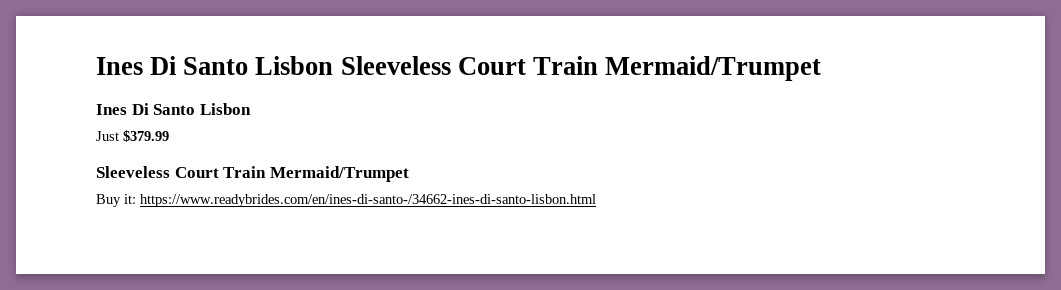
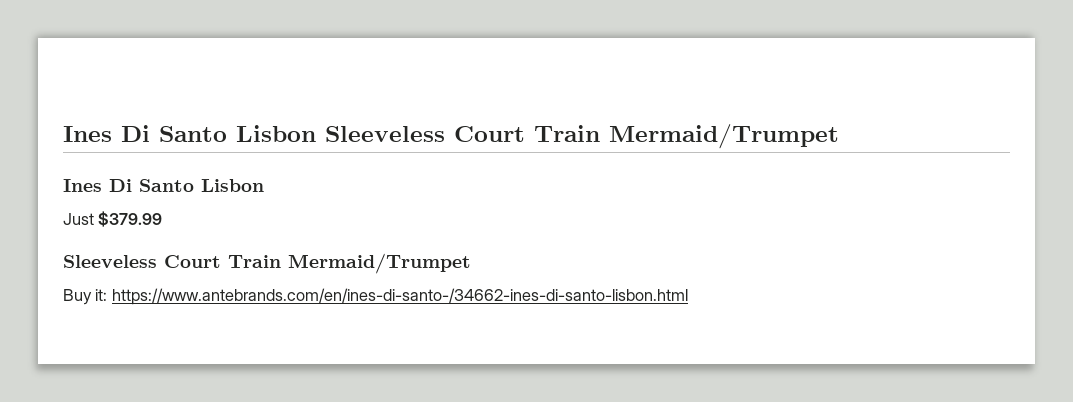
- Buy it: https://www.readybrides.com/en/ines-di-santo-/34662-ines-di-santo-lisbon.html
+ Buy it: https://www.antebrands.com/en/ines-di-santo-/34662-ines-di-santo-lisbon.html

